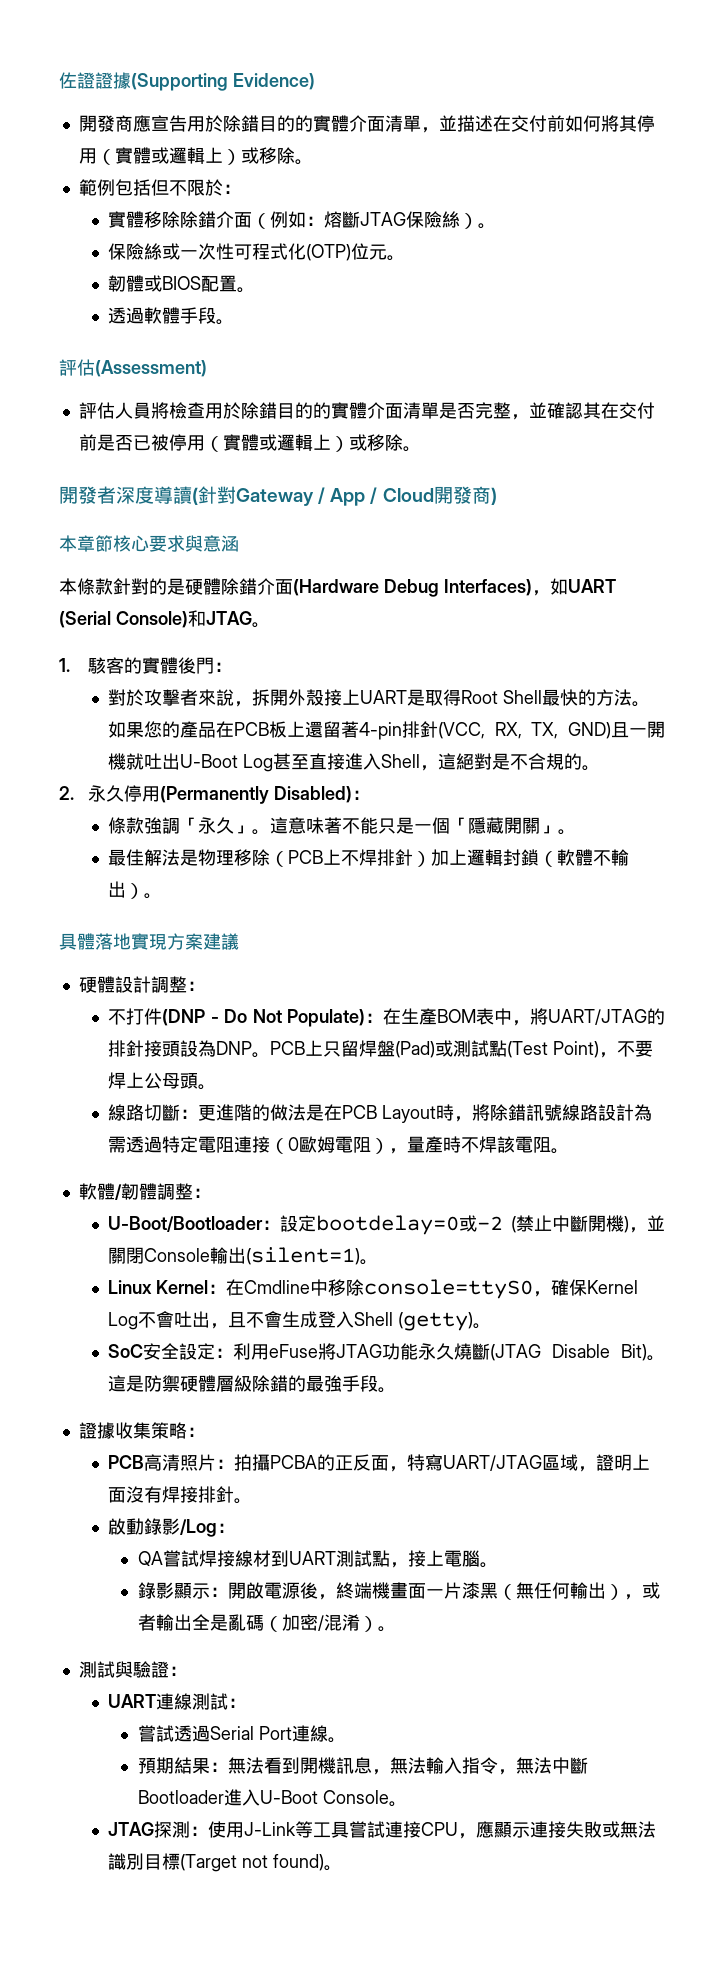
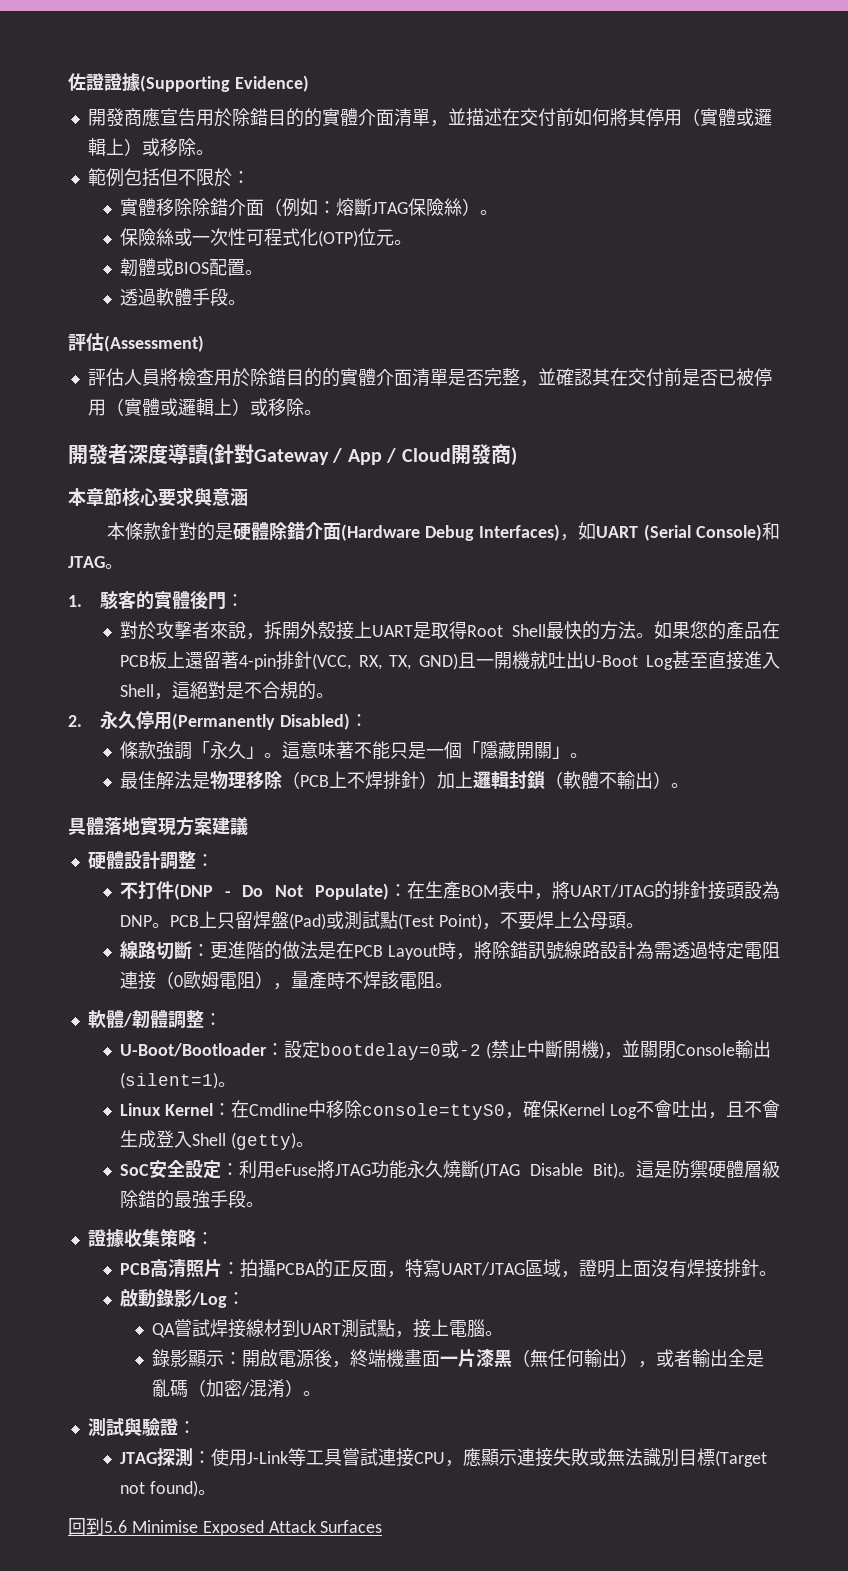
- UART連線測試：
- 嘗試透過Serial Port連線。
- 預期結果：無法看到開機訊息，無法輸入指令，無法中斷Bootloader進入U-Boot Console。
+ 回到5.6 Minimise Exposed Attack Surfaces

